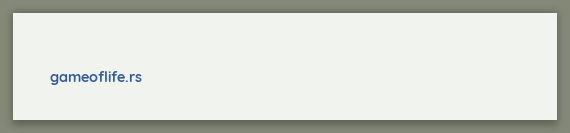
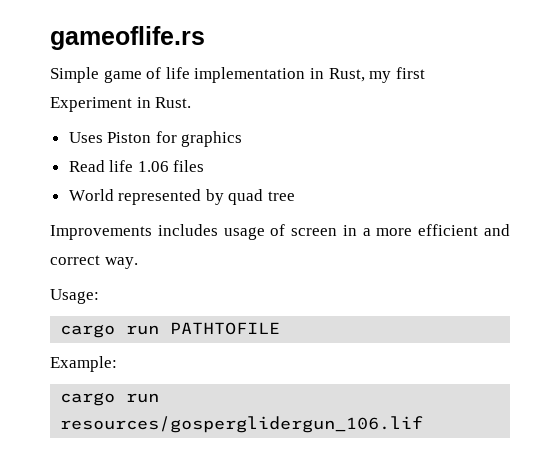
+ Simple game of life implementation in Rust, my first Experiment in Rust.
+ Uses Piston for graphics
+ Read life 1.06 files
+ World represented by quad tree
+ Improvements includes usage of screen in a more efficient and correct way.
+ Usage:
+ cargo run PATHTOFILE
+ Example:
+ cargo run resources/gosperglidergun_106.lif

